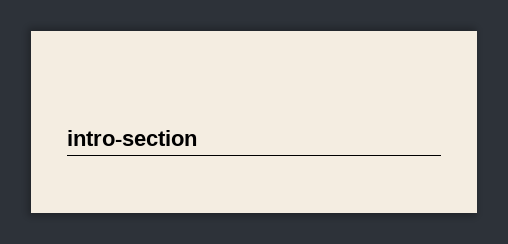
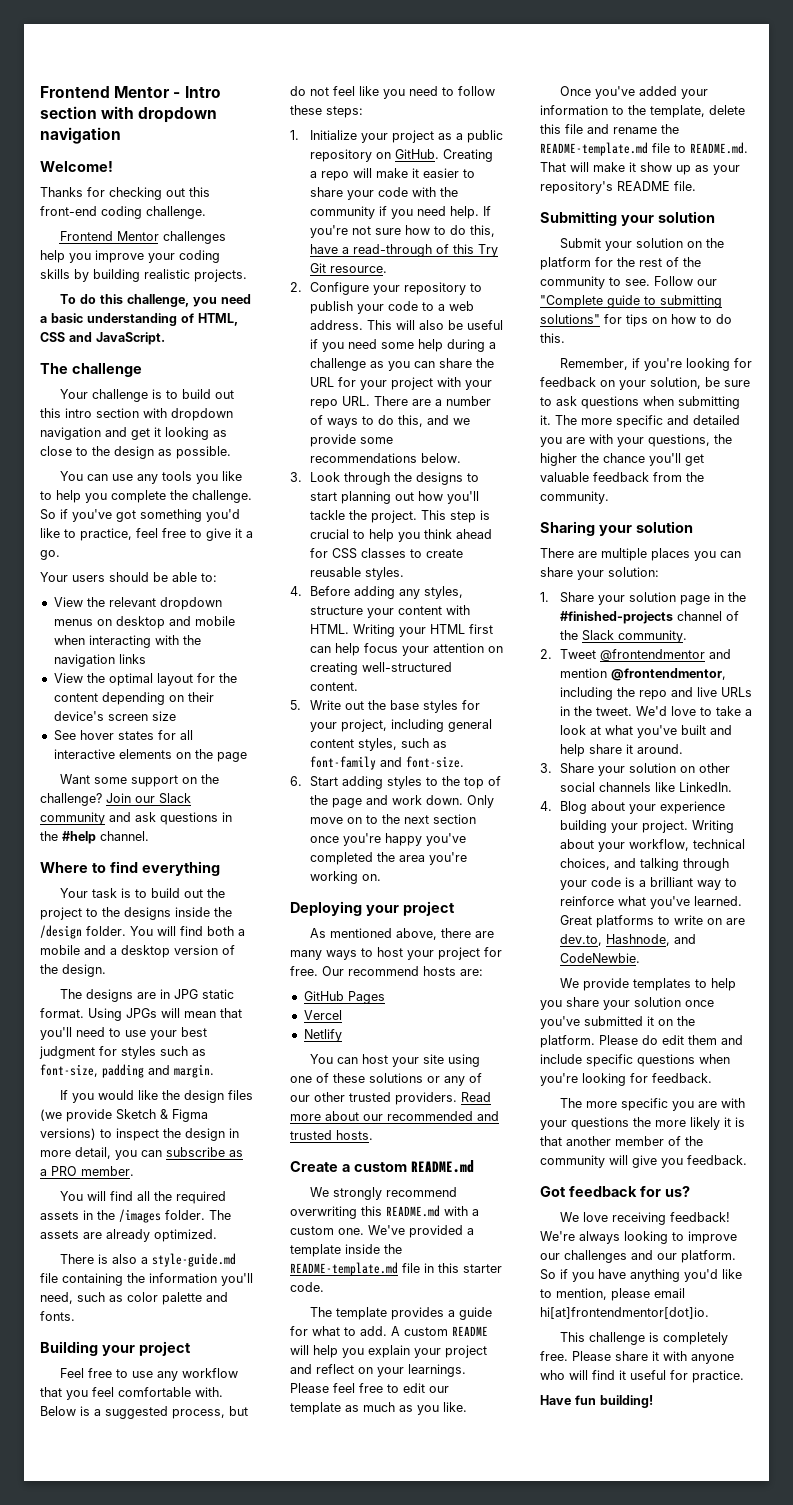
- intro-section
+ Frontend Mentor - Intro section with dropdown navigation
+ Welcome!
+ Thanks for checking out this front-end coding challenge.
+ Frontend Mentor challenges help you improve your coding skills by building realistic projects.
+ To do this challenge, you need a basic understanding of HTML, CSS and JavaScript.
+ The challenge
+ Your challenge is to build out this intro section with dropdown navigation and get it looking as close to the design as possible.
+ You can use any tools you like to help you complete the challenge. So if you've got something you'd like to practice, feel free to give it a go.
+ Your users should be able to:
+ View the relevant dropdown menus on desktop and mobile when interacting with the navigation links
+ View the optimal layout for the content depending on their device's screen size
+ See hover states for all interactive elements on the page
+ Want some support on the challenge? Join our Slack community and ask questions in the #help channel.
+ Where to find everything
+ Your task is to build out the project to the designs inside the /design folder. You will find both a mobile and a desktop version of the design.
+ The designs are in JPG static format. Using JPGs will mean that you'll need to use your best judgment for styles such as font-size, padding and margin.
+ If you would like the design files (we provide Sketch & Figma versions) to inspect the design in more detail, you can subscribe as a PRO member.
+ You will find all the required assets in the /images folder. The assets are already optimized.
+ There is also a style-guide.md file containing the information you'll need, such as color palette and fonts.
+ Building your project
+ Feel free to use any workflow that you feel comfortable with. Below is a suggested process, but do not feel like you need to follow these steps:
+ 1. Initialize your project as a public repository on GitHub. Creating a repo will make it easier to share your code with the community if you need help. If you're not sure how to do this, have a read-through of this Try Git resource.
+ 2. Configure your repository to publish your code to a web address. This will also be useful if you need some help during a challenge as you can share the URL for your project with your repo URL. There are a number of ways to do this, and we provide some recommendations below.
+ 3. Look through the designs to start planning out how you'll tackle the project. This step is crucial to help you think ahead for CSS classes to create reusable styles.
+ 4. Before adding any styles, structure your content with HTML. Writing your HTML first can help focus your attention on creating well-structured content.
+ 5. Write out the base styles for your project, including general content styles, such as font-family and font-size.
+ 6. Start adding styles to the top of the page and work down. Only move on to the next section once you're happy you've completed the area you're working on.
+ Deploying your project
+ As mentioned above, there are many ways to host your project for free. Our recommend hosts are:
+ GitHub Pages
+ Vercel
+ Netlify
+ You can host your site using one of these solutions or any of our other trusted providers. Read more about our recommended and trusted hosts.
+ Create a custom README.md
+ We strongly recommend overwriting this README.md with a custom one. We've provided a template inside the README-template.md file in this starter code.
+ The template provides a guide for what to add. A custom README will help you explain your project and reflect on your learnings. Please feel free to edit our template as much as you like.
+ Once you've added your information to the template, delete this file and rename the README-template.md file to README.md. That will make it show up as your repository's README file.
+ Submitting your solution
+ Submit your solution on the platform for the rest of the community to see. Follow our "Complete guide to submitting solutions" for tips on how to do this.
+ Remember, if you're looking for feedback on your solution, be sure to ask questions when submitting it. The more specific and detailed you are with your questions, the higher the chance you'll get valuable feedback from the community.
+ Sharing your solution
+ There are multiple places you can share your solution:
+ 1. Share your solution page in the #finished-projects channel of the Slack community.
+ 2. Tweet @frontendmentor and mention @frontendmentor, including the repo and live URLs in the tweet. We'd love to take a look at what you've built and help share it around.
+ 3. Share your solution on other social channels like LinkedIn.
+ 4. Blog about your experience building your project. Writing about your workflow, technical choices, and talking through your code is a brilliant way to reinforce what you've learned. Great platforms to write on are dev.to, Hashnode, and CodeNewbie.
+ We provide templates to help you share your solution once you've submitted it on the platform. Please do edit them and include specific questions when you're looking for feedback.
+ The more specific you are with your questions the more likely it is that another member of the community will give you feedback.
+ Got feedback for us?
+ We love receiving feedback! We're always looking to improve our challenges and our platform. So if you have anything you'd like to mention, please email hi[at]frontendmentor[dot]io.
+ This challenge is completely free. Please share it with anyone who will find it useful for practice.
+ Have fun building!

